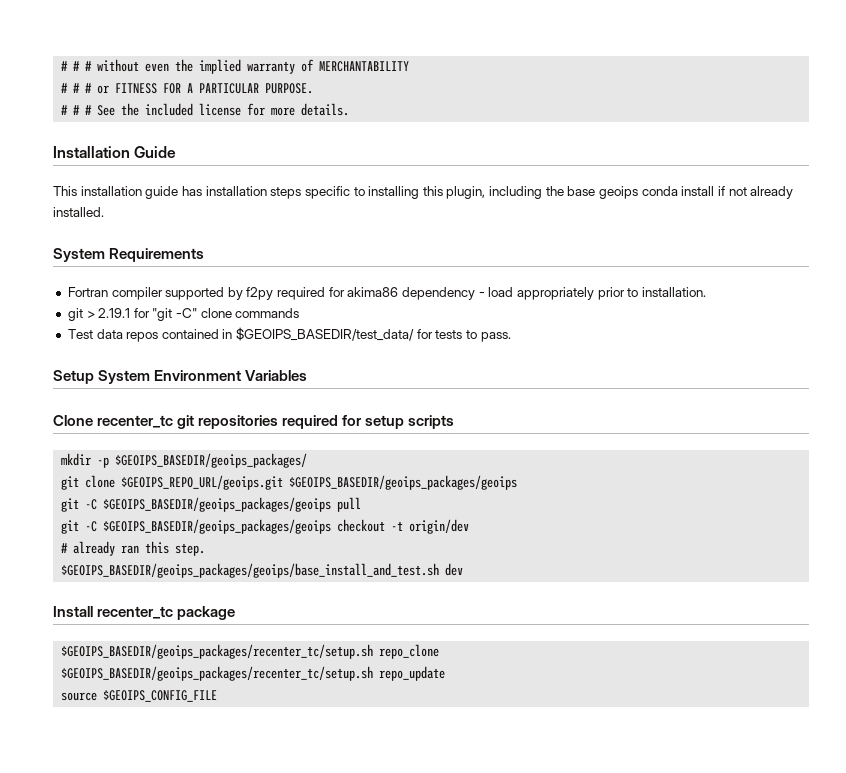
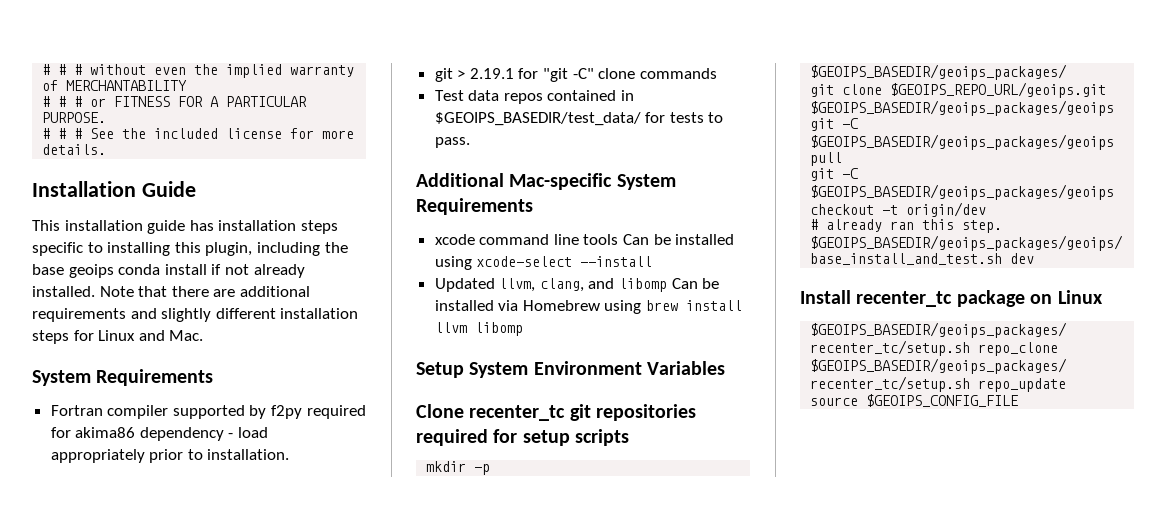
+ Note that there are additional requirements and slightly different installation steps for Linux and Mac.
+ Additional Mac-specific System Requirements
+ xcode command line tools Can be installed using xcode-select --install
+ Updated llvm, clang, and libomp Can be installed via Homebrew using brew install llvm libomp
- Install recenter_tc package
+ Install recenter_tc package on Linux

